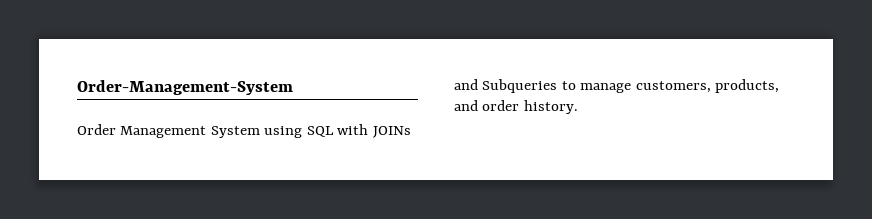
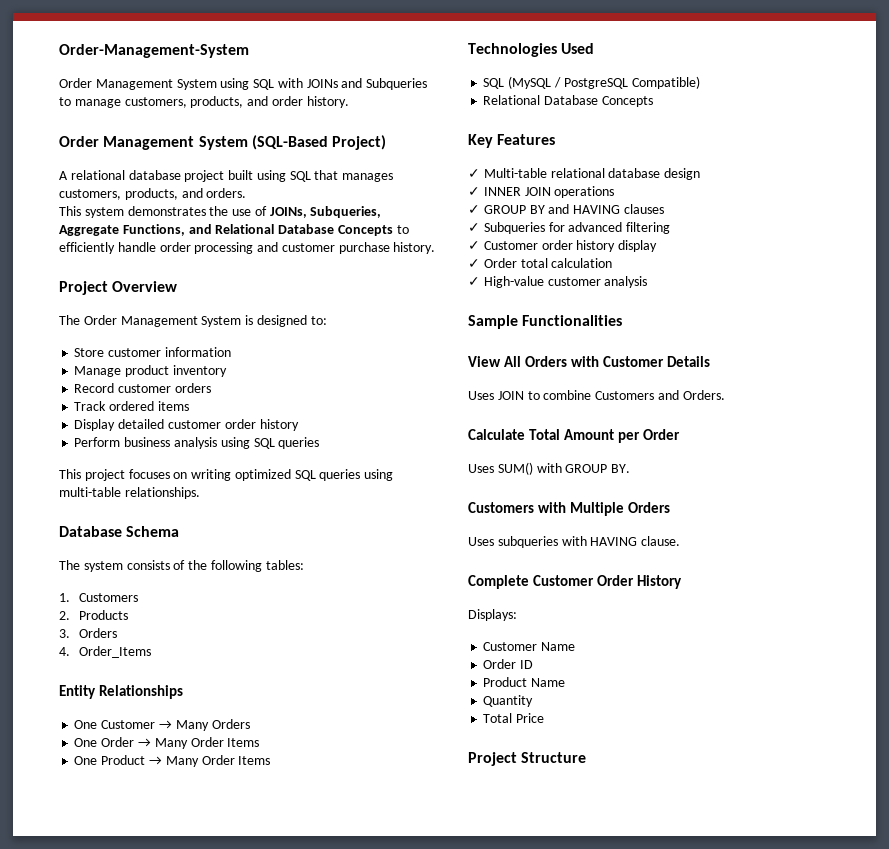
+ Order Management System (SQL-Based Project)
+ A relational database project built using SQL that manages customers, products, and orders.
+ This system demonstrates the use of JOINs, Subqueries, Aggregate Functions, and Relational Database Concepts to efficiently handle order processing and customer purchase history.
+ Project Overview
+ The Order Management System is designed to:
+ Store customer information
+ Manage product inventory
+ Record customer orders
+ Track ordered items
+ Display detailed customer order history
+ Perform business analysis using SQL queries
+ This project focuses on writing optimized SQL queries using multi-table relationships.
+ Database Schema
+ The system consists of the following tables:
+ 1. Customers
+ 2. Products
+ 3. Orders
+ 4. Order_Items
+ Entity Relationships
+ One Customer → Many Orders
+ One Order → Many Order Items
+ One Product → Many Order Items
+ Technologies Used
+ SQL (MySQL / PostgreSQL Compatible)
+ Relational Database Concepts
+ Key Features
+ ✓ Multi-table relational database design
+ ✓ INNER JOIN operations
+ ✓ GROUP BY and HAVING clauses
+ ✓ Subqueries for advanced filtering
+ ✓ Customer order history display
+ ✓ Order total calculation
+ ✓ High-value customer analysis
+ Sample Functionalities
+ View All Orders with Customer Details
+ Uses JOIN to combine Customers and Orders.
+ Calculate Total Amount per Order
+ Uses SUM() with GROUP BY.
+ Customers with Multiple Orders
+ Uses subqueries with HAVING clause.
+ Complete Customer Order History
+ Displays:
+ Customer Name
+ Order ID
+ Product Name
+ Quantity
+ Total Price
+ Project Structure

